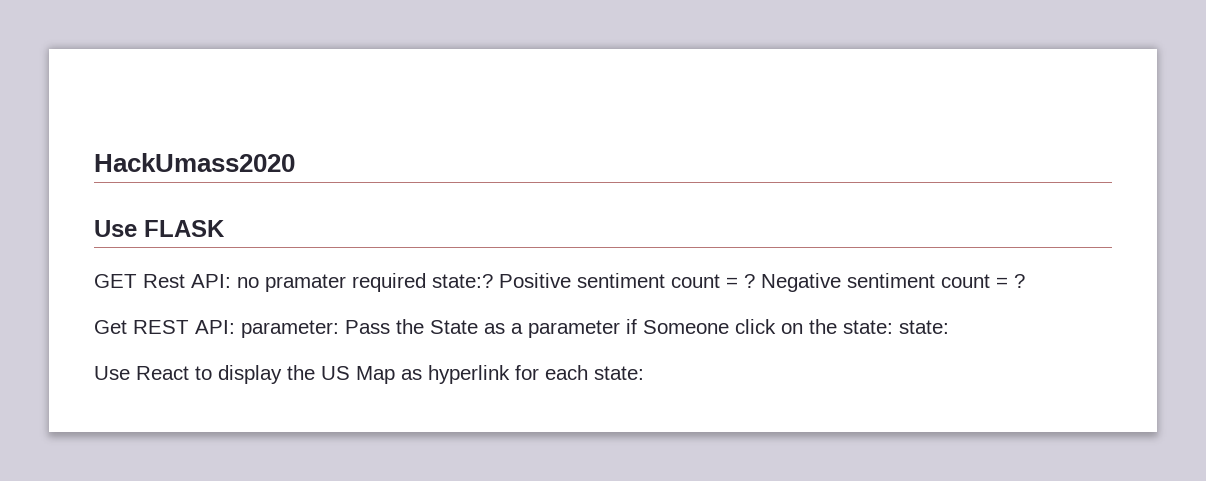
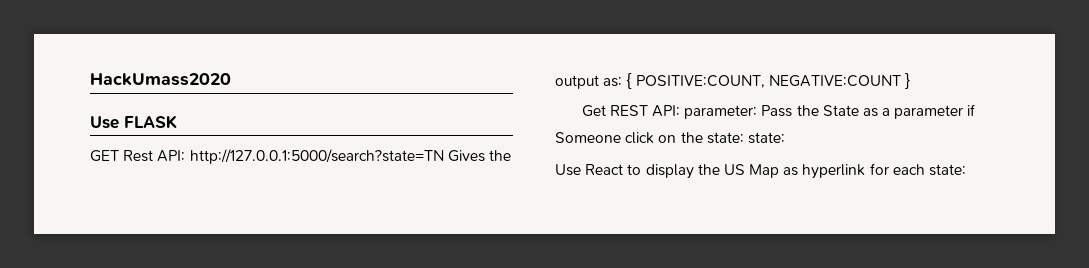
- GET Rest API: no pramater required state:? Positive sentiment count = ? Negative sentiment count = ?
+ GET Rest API: http://127.0.0.1:5000/search?state=TN Gives the output as: { POSITIVE:COUNT, NEGATIVE:COUNT }

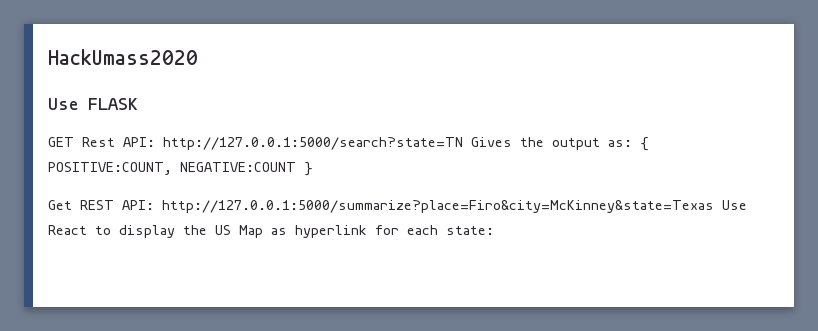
- Get REST API: parameter: Pass the State as a parameter if Someone click on the state: state:
- Use React to display the US Map as hyperlink for each state:
+ Get REST API: http://127.0.0.1:5000/summarize?place=Firo&city=McKinney&state=Texas Use React to display the US Map as hyperlink for each state:

